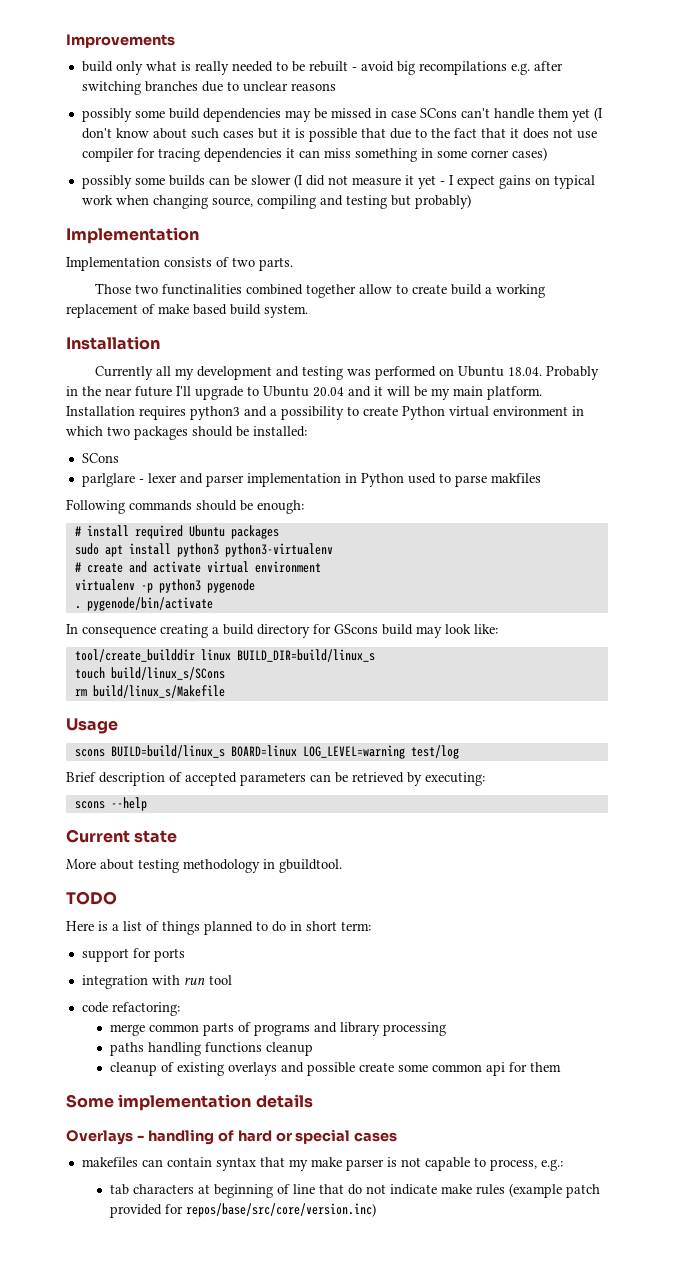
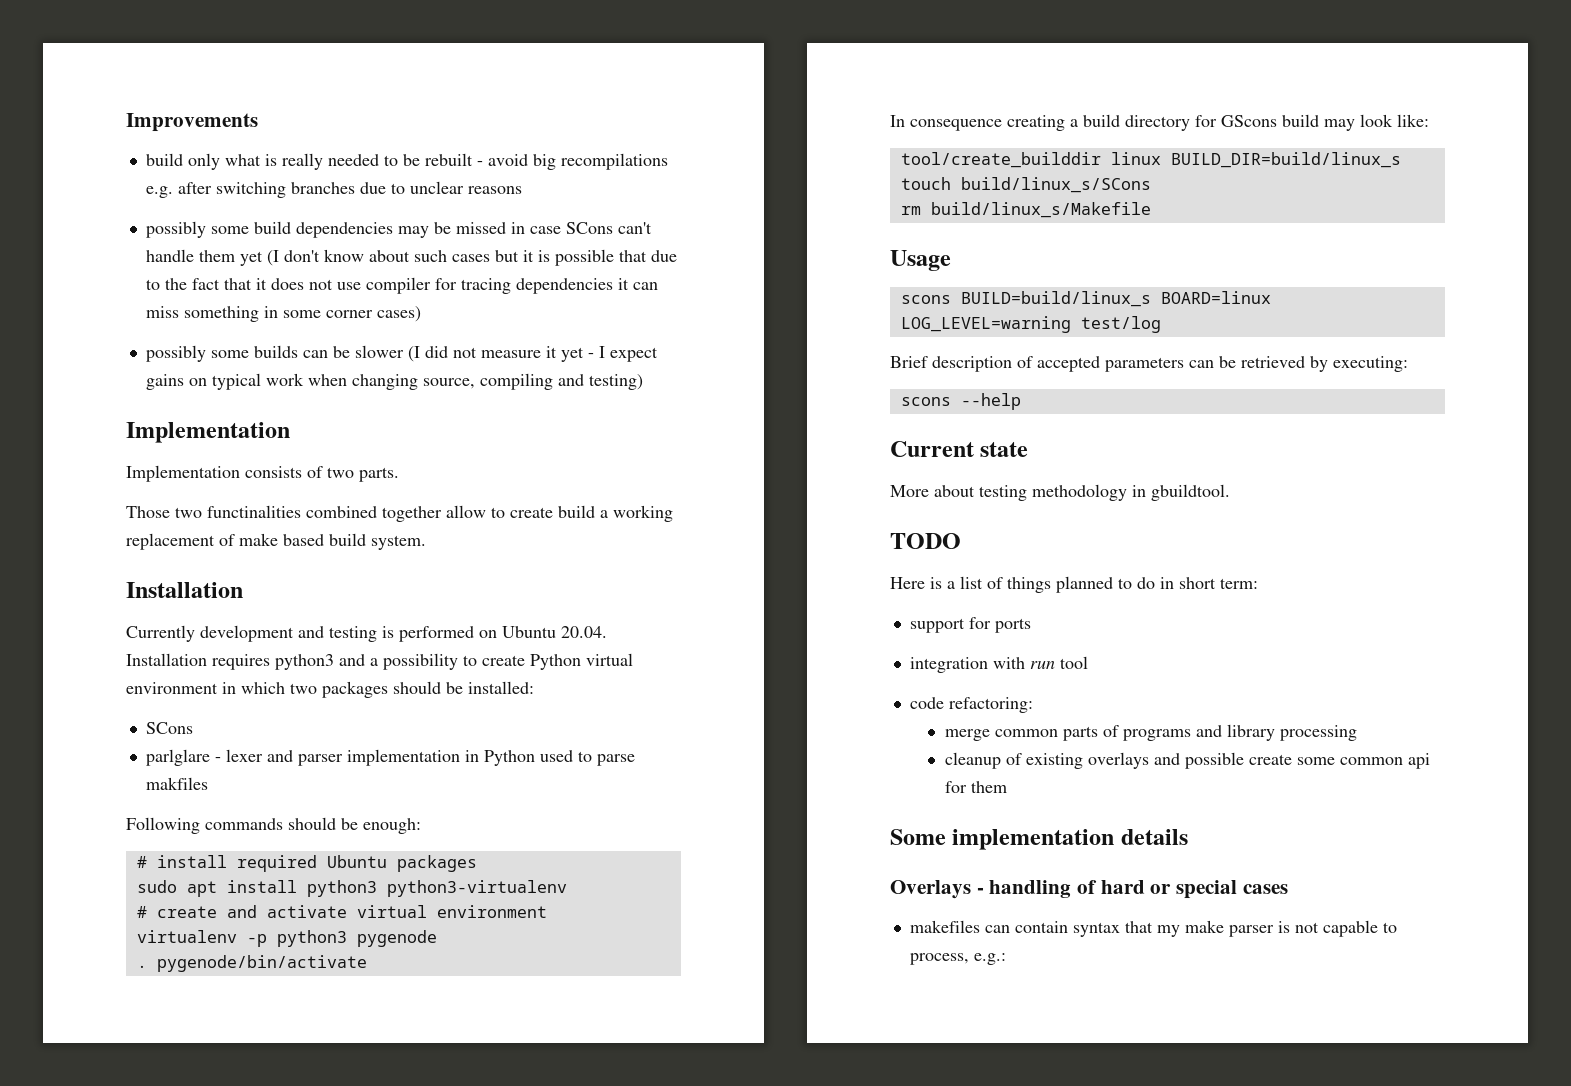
- possibly some builds can be slower (I did not measure it yet - I expect gains on typical work when changing source, compiling and testing but probably)
+ possibly some builds can be slower (I did not measure it yet - I expect gains on typical work when changing source, compiling and testing)
- Currently all my development and testing was performed on Ubuntu 18.04. Probably in the near future I'll upgrade to Ubuntu 20.04 and it will be my main platform. Installation requires python3 and a possibility to create Python virtual environment in which two packages should be installed:
+ Currently development and testing is performed on Ubuntu 20.04. Installation requires python3 and a possibility to create Python virtual environment in which two packages should be installed:
- paths handling functions cleanup
- tab characters at beginning of line that do not indicate make rules (example patch provided for repos/base/src/core/version.inc)

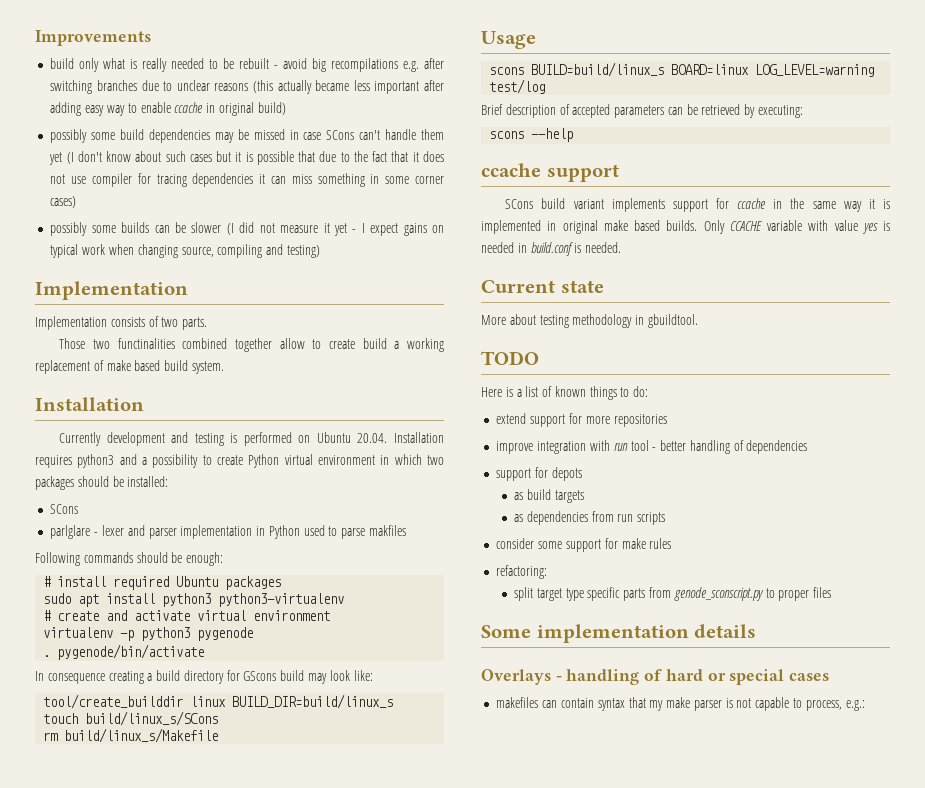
- build only what is really needed to be rebuilt - avoid big recompilations e.g. after switching branches due to unclear reasons
+ build only what is really needed to be rebuilt - avoid big recompilations e.g. after switching branches due to unclear reasons (this actually became less important after adding easy way to enable ccache in original build)
+ ccache support
+ SCons build variant implements support for ccache in the same way it is implemented in original make based builds. Only CCACHE variable with value yes is needed in build.conf is needed.
- Here is a list of things planned to do in short term:
- support for ports
- integration with run tool
- code refactoring:
- merge common parts of programs and library processing
- cleanup of existing overlays and possible create some common api for them
+ Here is a list of known things to do:
+ extend support for more repositories
+ improve integration with run tool - better handling of dependencies
+ support for depots
+ as build targets
+ as dependencies from run scripts
+ consider some support for make rules
+ refactoring:
+ split target type specific parts from genode_sconscript.py to proper files

